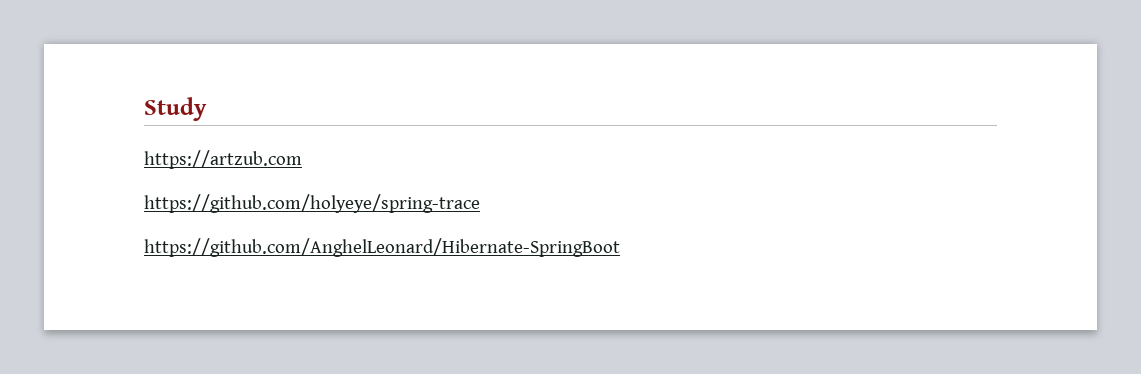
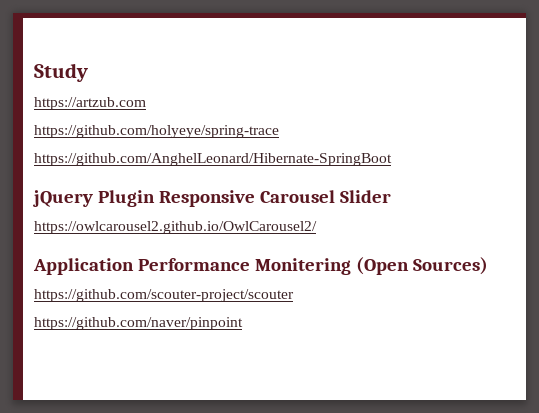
+ jQuery Plugin Responsive Carousel Slider
+ https://owlcarousel2.github.io/OwlCarousel2/
+ Application Performance Monitering (Open Sources)
+ https://github.com/scouter-project/scouter
+ https://github.com/naver/pinpoint

